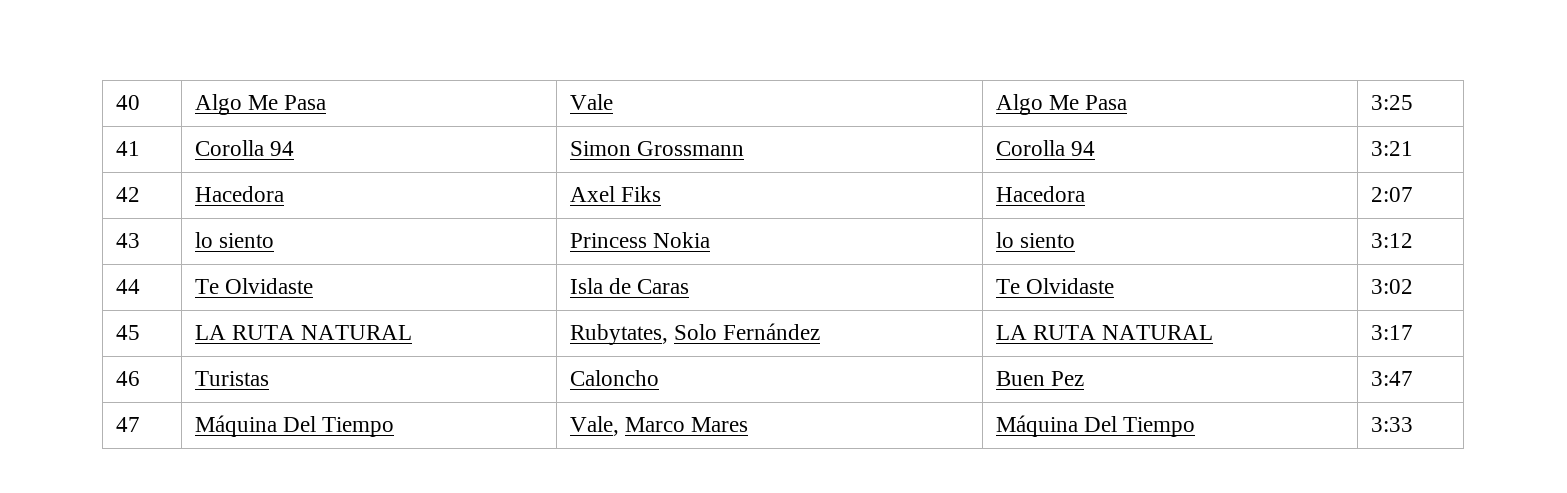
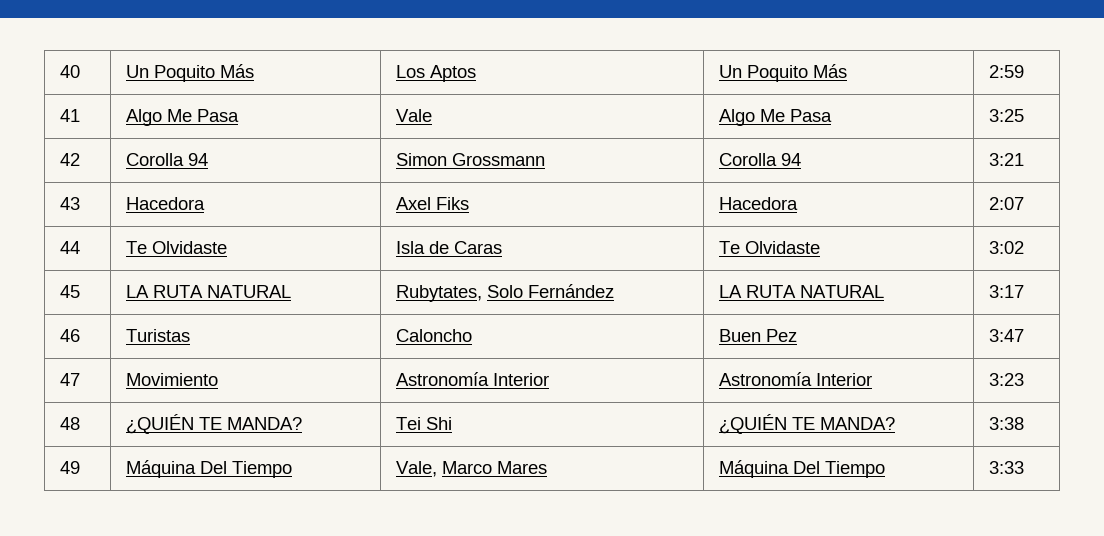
- 40 | Algo Me Pasa | Vale | Algo Me Pasa | 3:25
+ 40 | Un Poquito Más | Los Aptos | Un Poquito Más | 2:59
+ 41 | Algo Me Pasa | Vale | Algo Me Pasa | 3:25
- 41 | Corolla 94 | Simon Grossmann | Corolla 94 | 3:21
+ 42 | Corolla 94 | Simon Grossmann | Corolla 94 | 3:21
- 42 | Hacedora | Axel Fiks | Hacedora | 2:07
+ 43 | Hacedora | Axel Fiks | Hacedora | 2:07
- 43 | lo siento | Princess Nokia | lo siento | 3:12
- 47 | Máquina Del Tiempo | Vale, Marco Mares | Máquina Del Tiempo | 3:33
+ 47 | Movimiento | Astronomía Interior | Astronomía Interior | 3:23
+ 48 | ¿QUIÉN TE MANDA? | Tei Shi | ¿QUIÉN TE MANDA? | 3:38
+ 49 | Máquina Del Tiempo | Vale, Marco Mares | Máquina Del Tiempo | 3:33

